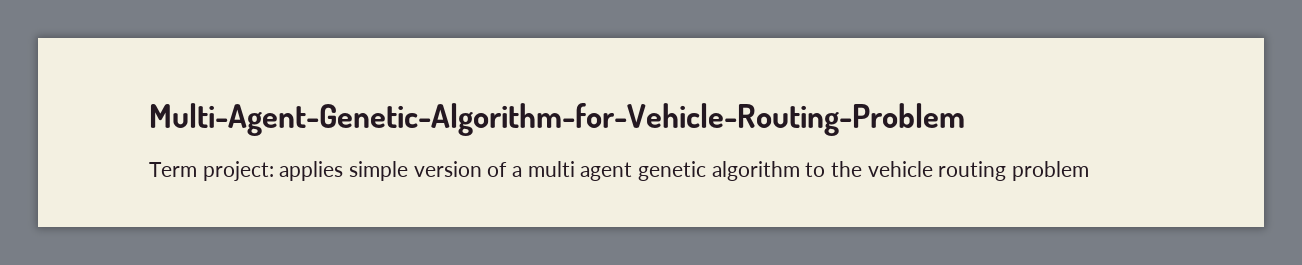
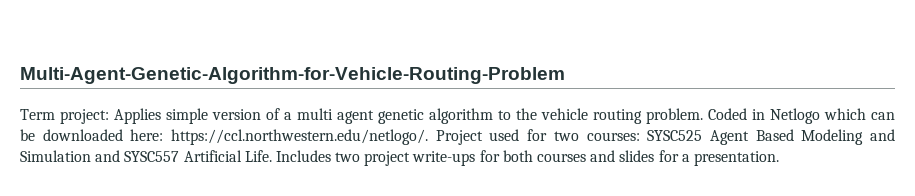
- Term project: applies simple version of a multi agent genetic algorithm to the vehicle routing problem
+ Term project: Applies simple version of a multi agent genetic algorithm to the vehicle routing problem. Coded in Netlogo which can be downloaded here: https://ccl.northwestern.edu/netlogo/. Project used for two courses: SYSC525 Agent Based Modeling and Simulation and SYSC557 Artificial Life. Includes two project write-ups for both courses and slides for a presentation.

